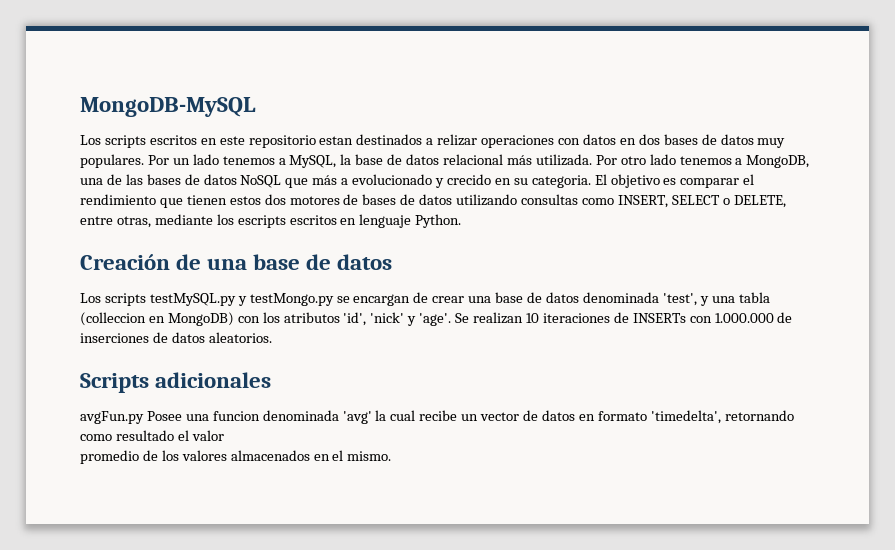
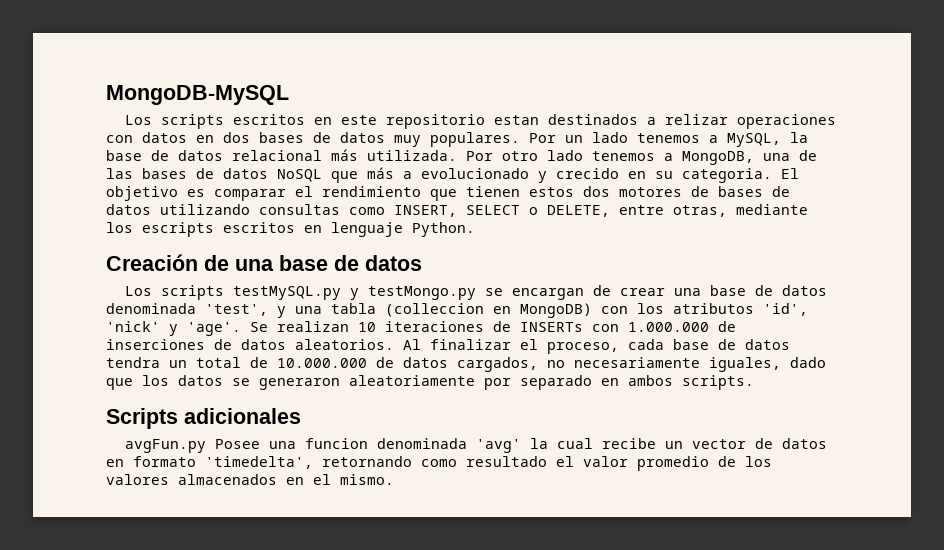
+ Al finalizar el proceso, cada base de datos tendra un total de 10.000.000 de datos cargados, no necesariamente iguales, dado que los datos se generaron aleatoriamente por separado en ambos scripts.
- avgFun.py Posee una funcion denominada 'avg' la cual recibe un vector de datos en formato 'timedelta', retornando como resultado el valor
- promedio de los valores almacenados en el mismo.
+ avgFun.py Posee una funcion denominada 'avg' la cual recibe un vector de datos en formato 'timedelta', retornando como resultado el valor promedio de los valores almacenados en el mismo.

